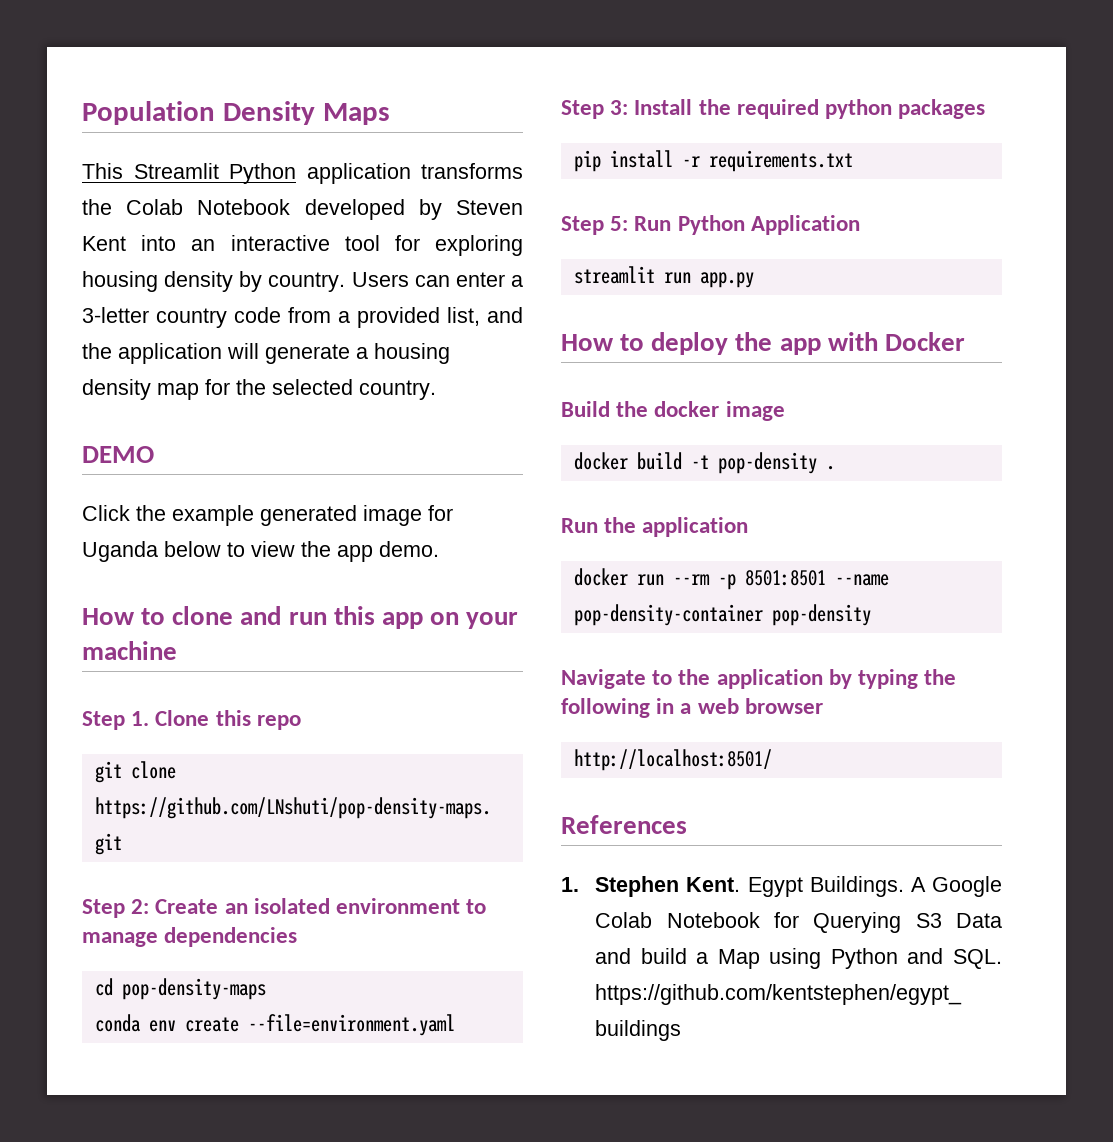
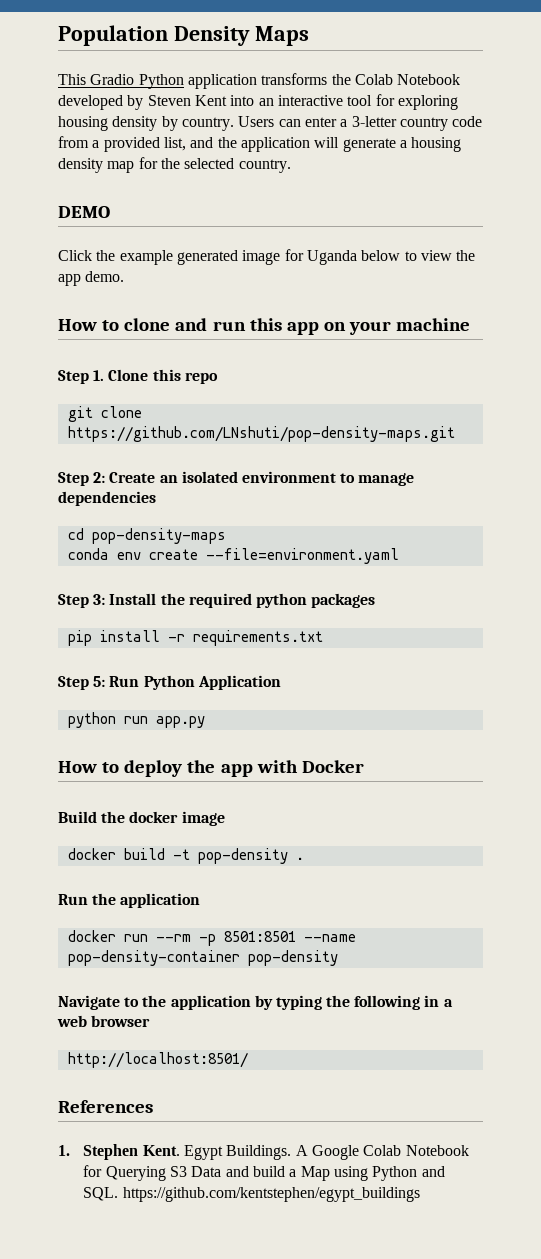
- This Streamlit Python application transforms the Colab Notebook developed by Steven Kent into an interactive tool for exploring housing density by country.
+ This Gradio Python application transforms the Colab Notebook developed by Steven Kent into an interactive tool for exploring housing density by country.
- streamlit run app.py
+ python run app.py

